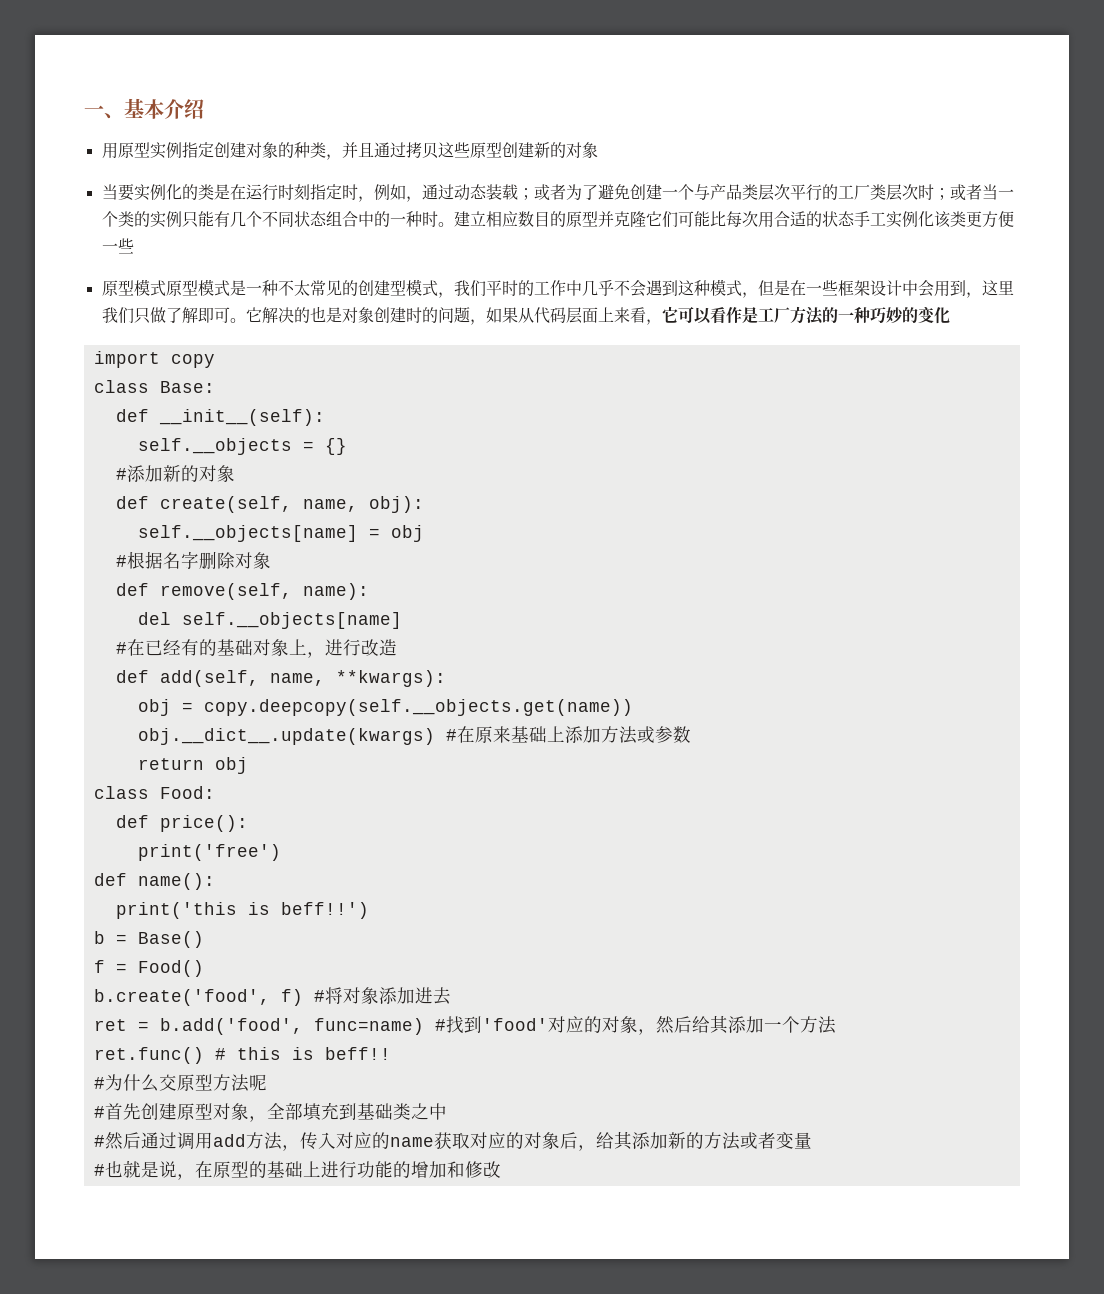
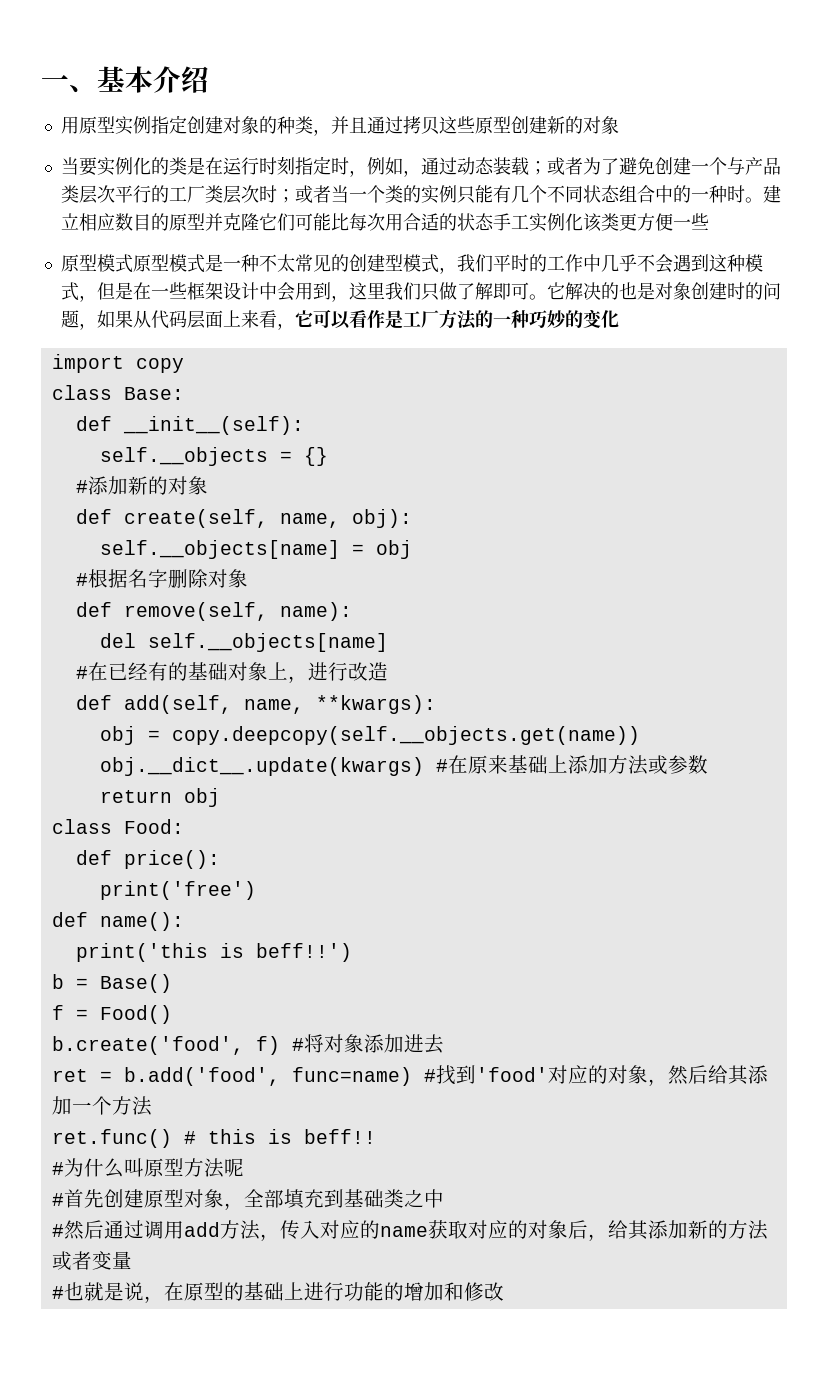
- #为什么交原型方法呢
+ #为什么叫原型方法呢

